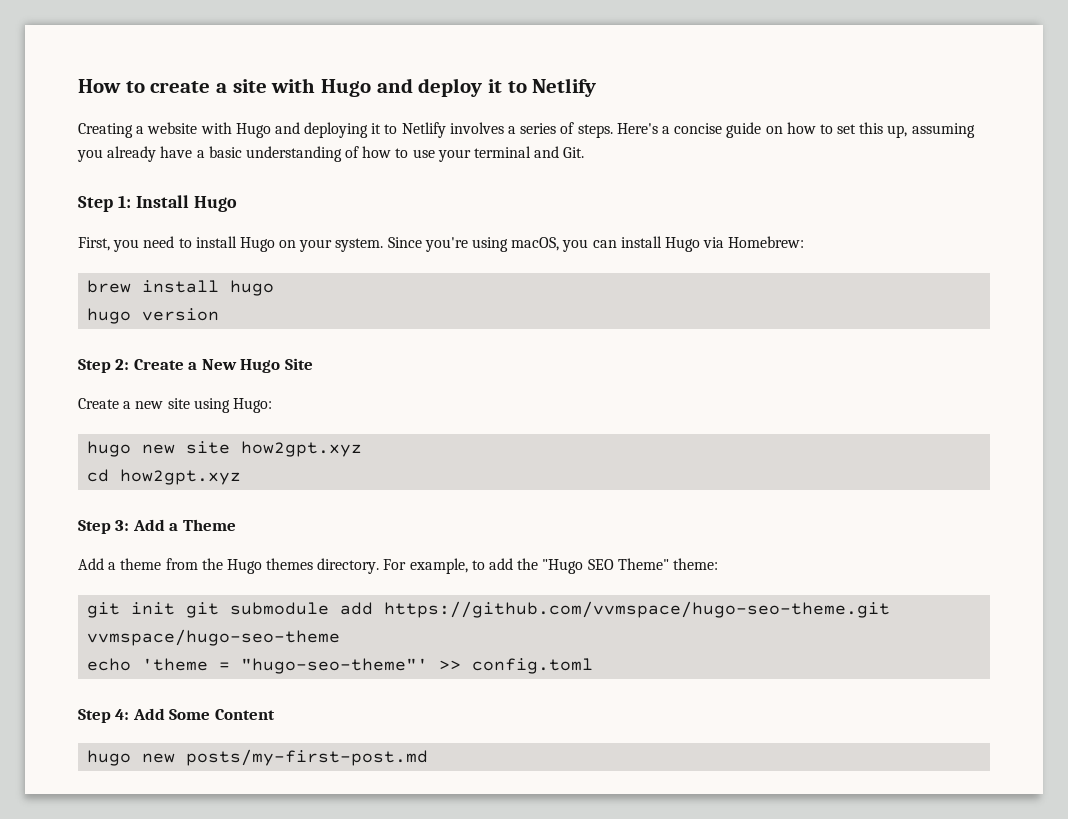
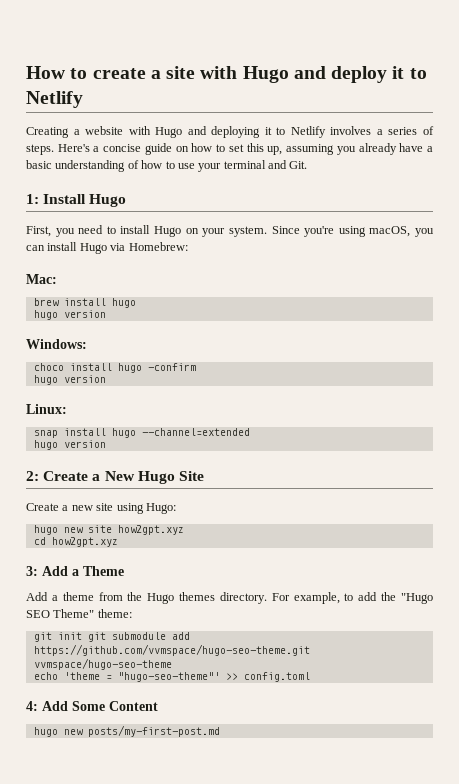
- Step 1: Install Hugo
+ 1: Install Hugo
+ Mac:
- Step 2: Create a New Hugo Site
+ Windows:
+ choco install hugo -confirm
+ hugo version
+ Linux:
+ snap install hugo --channel=extended
+ hugo version
+ 2: Create a New Hugo Site
- Step 3: Add a Theme
+ 3: Add a Theme
- Step 4: Add Some Content
+ 4: Add Some Content

